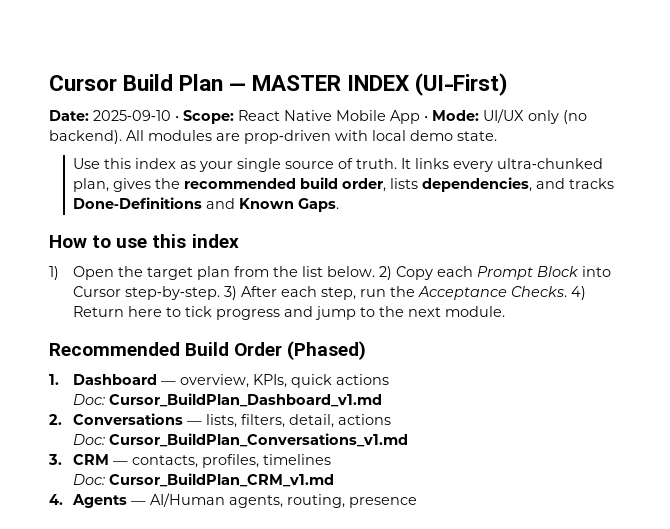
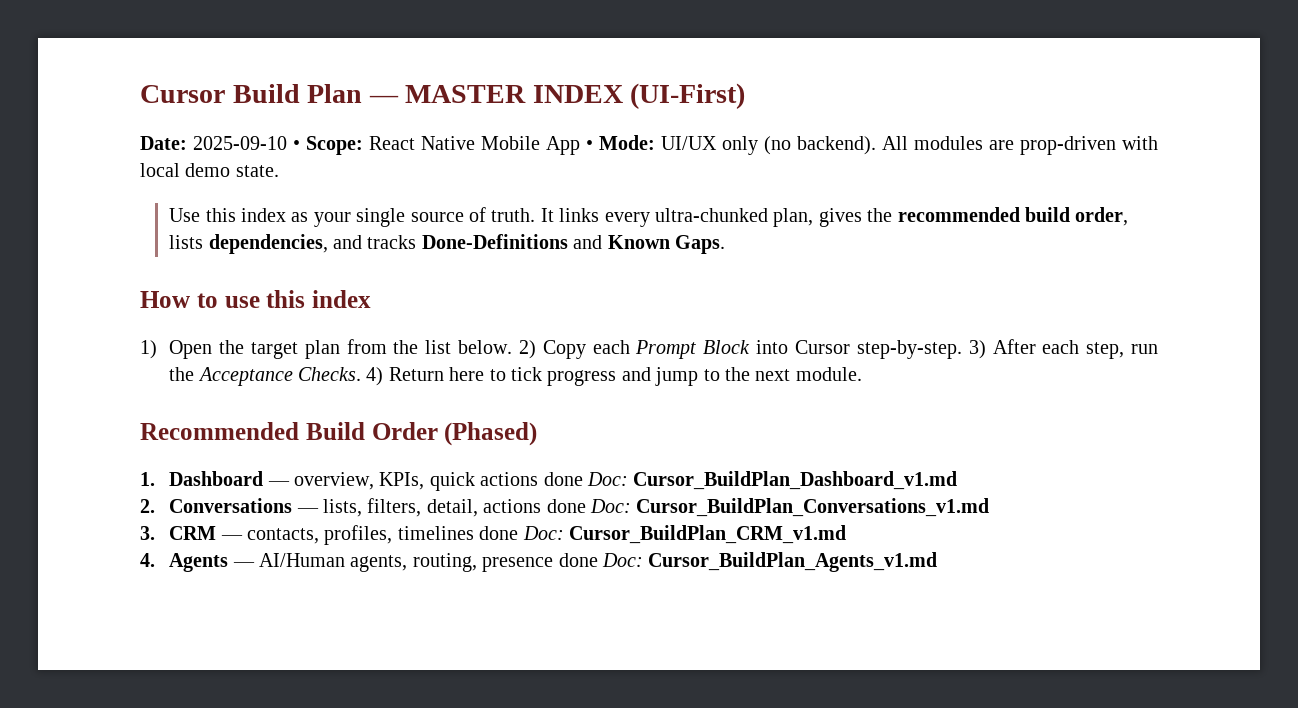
- 1. Dashboard — overview, KPIs, quick actions
- Doc: Cursor_BuildPlan_Dashboard_v1.md
+ 1. Dashboard — overview, KPIs, quick actions done Doc: Cursor_BuildPlan_Dashboard_v1.md
- 2. Conversations — lists, filters, detail, actions
- Doc: Cursor_BuildPlan_Conversations_v1.md
+ 2. Conversations — lists, filters, detail, actions done Doc: Cursor_BuildPlan_Conversations_v1.md
- 3. CRM — contacts, profiles, timelines
- Doc: Cursor_BuildPlan_CRM_v1.md
+ 3. CRM — contacts, profiles, timelines done Doc: Cursor_BuildPlan_CRM_v1.md
- 4. Agents — AI/Human agents, routing, presence
+ 4. Agents — AI/Human agents, routing, presence done Doc: Cursor_BuildPlan_Agents_v1.md

